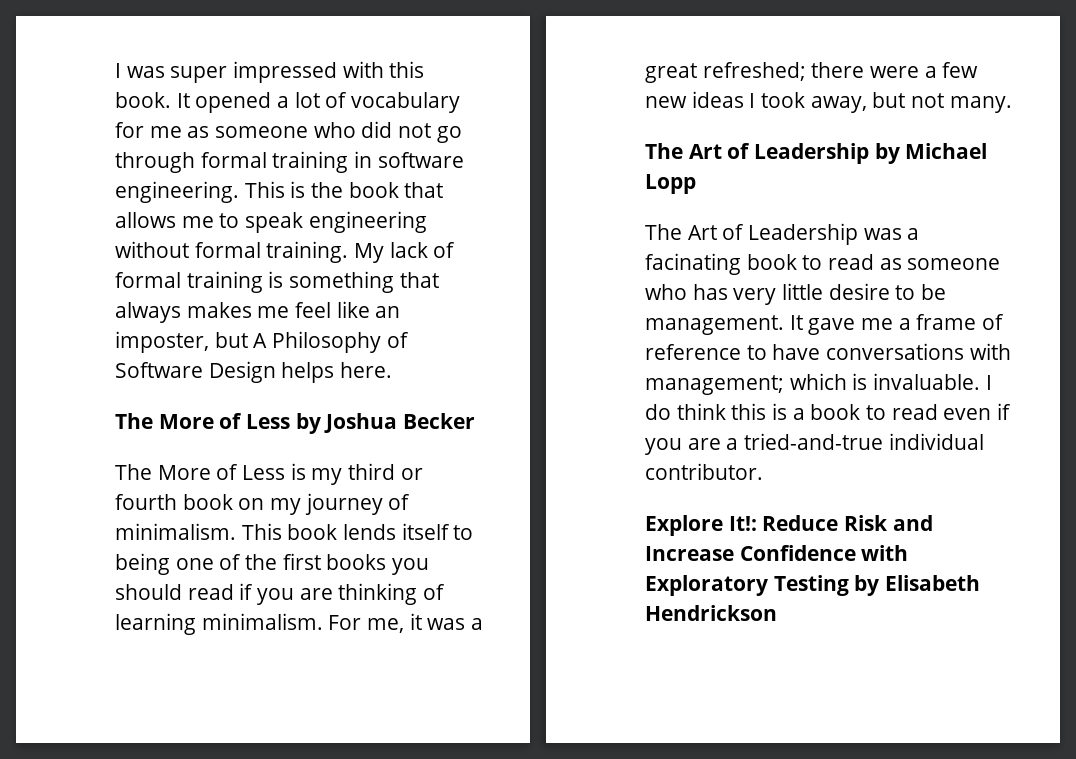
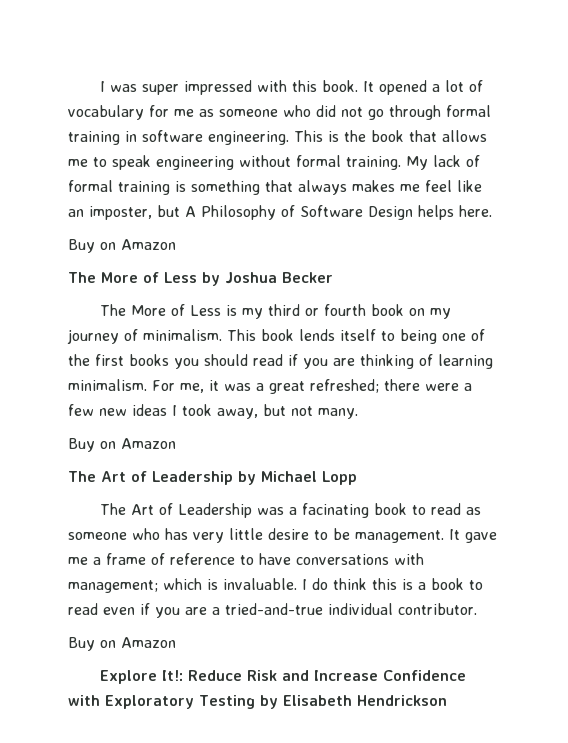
  My lack of formal training is something that always makes me feel like an imposter, but A Philosophy of Software Design helps here.
+ Buy on Amazon
  For me, it was a great refreshed; there were a few new ideas I took away, but not many.
+ Buy on Amazon
  I do think this is a book to read even if you are a tried-and-true individual contributor.
+ Buy on Amazon

